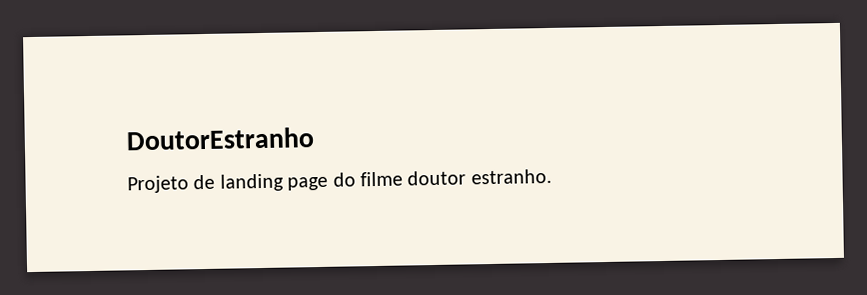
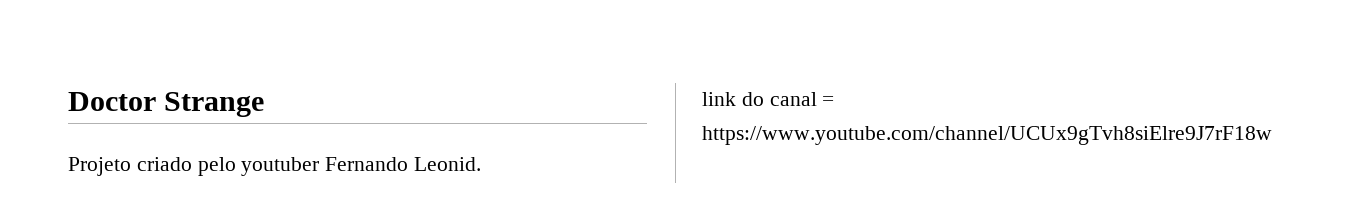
- DoutorEstranho
+ Doctor Strange
- Projeto de landing page do filme doutor estranho.
+ Projeto criado pelo youtuber Fernando Leonid.
+ link do canal = https://www.youtube.com/channel/UCUx9gTvh8siElre9J7rF18w

